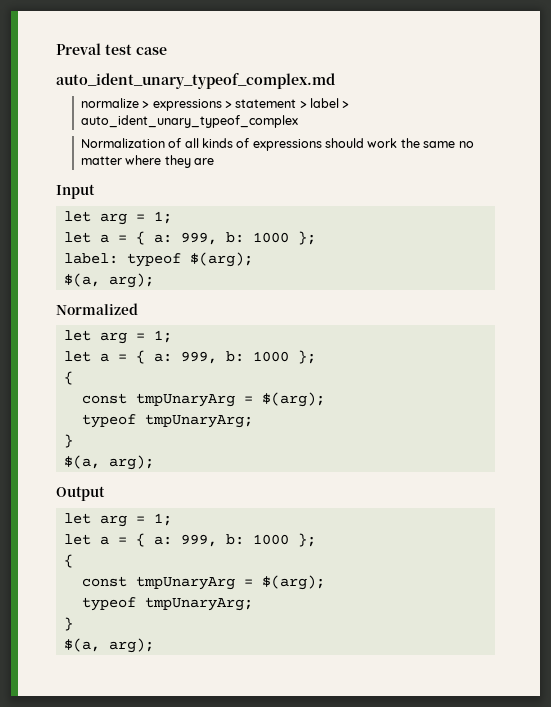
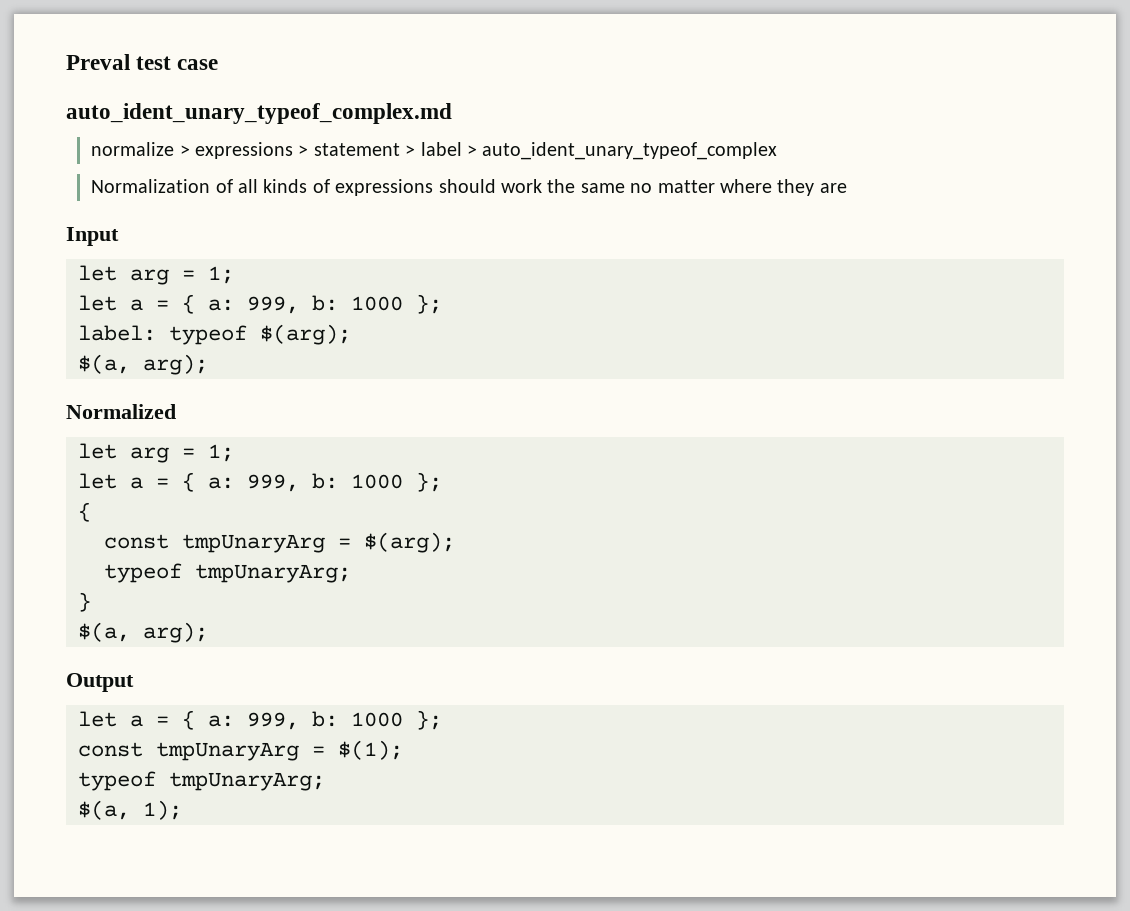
  Output
- let arg = 1;
  let a = { a: 999, b: 1000 };
- {
- const tmpUnaryArg = $(arg);
+ const tmpUnaryArg = $(1);
  typeof tmpUnaryArg;
- }
- $(a, arg);
+ $(a, 1);

